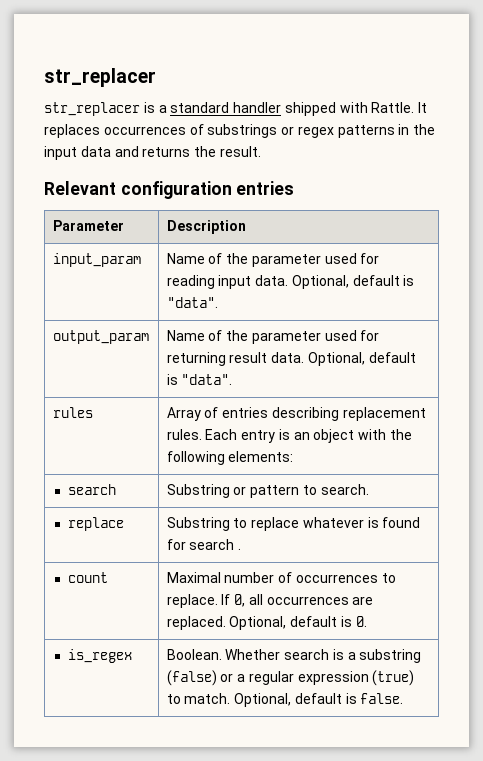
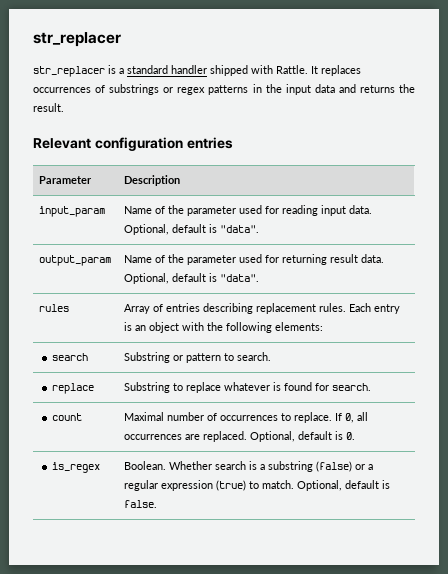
- replace | Substring to replace whatever is found for search .
+ replace | Substring to replace whatever is found for search.

